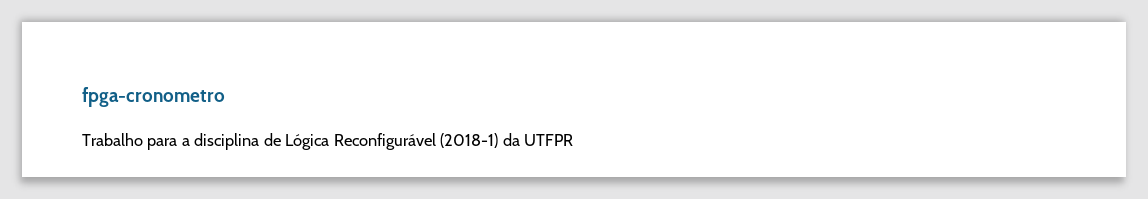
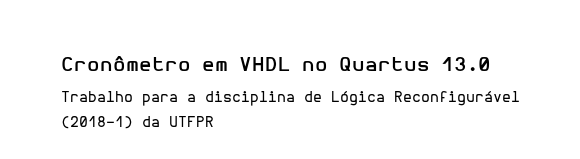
- fpga-cronometro
+ Cronômetro em VHDL no Quartus 13.0

